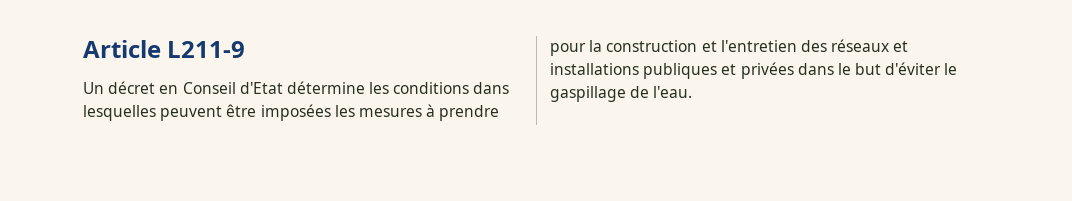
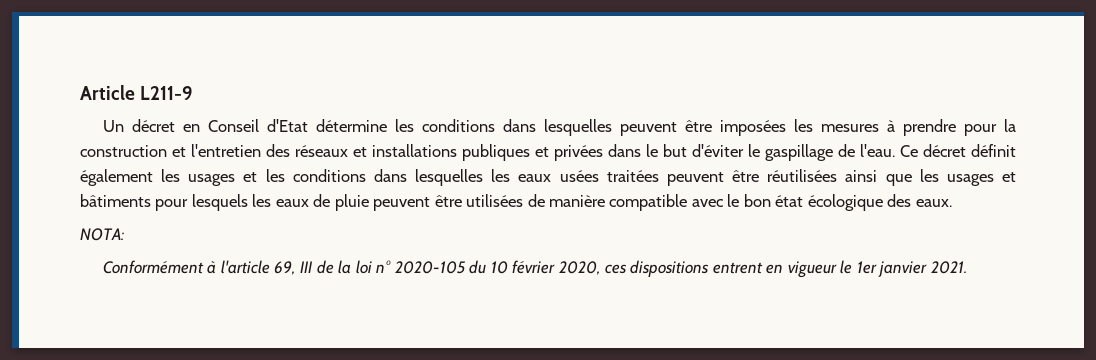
+ Ce décret définit également les usages et les conditions dans lesquelles les eaux usées traitées peuvent être réutilisées ainsi que les usages et bâtiments pour lesquels les eaux de pluie peuvent être utilisées de manière compatible avec le bon état écologique des eaux.
+ NOTA:
+ Conformément à l'article 69, III de la loi n° 2020-105 du 10 février 2020, ces dispositions entrent en vigueur le 1er janvier 2021.

